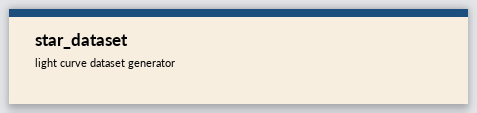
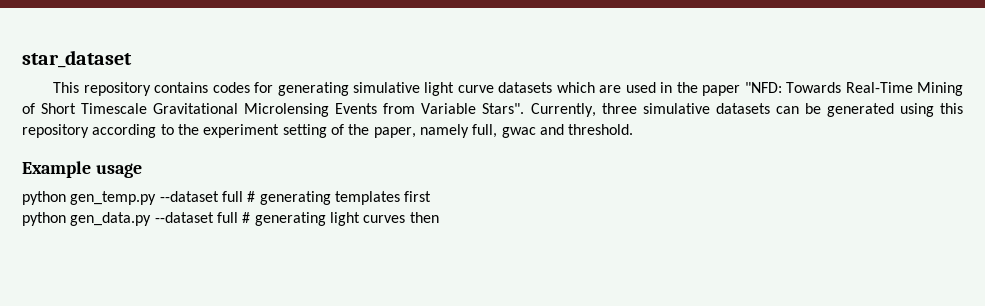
- light curve dataset generator
+ This repository contains codes for generating simulative light curve datasets which are used in the paper "NFD: Towards Real-Time Mining of Short Timescale Gravitational Microlensing Events from Variable Stars". Currently, three simulative datasets can be generated using this repository according to the experiment setting of the paper, namely full, gwac and threshold.
+ Example usage
+ python gen_temp.py --dataset full # generating templates first
+ python gen_data.py --dataset full # generating light curves then

